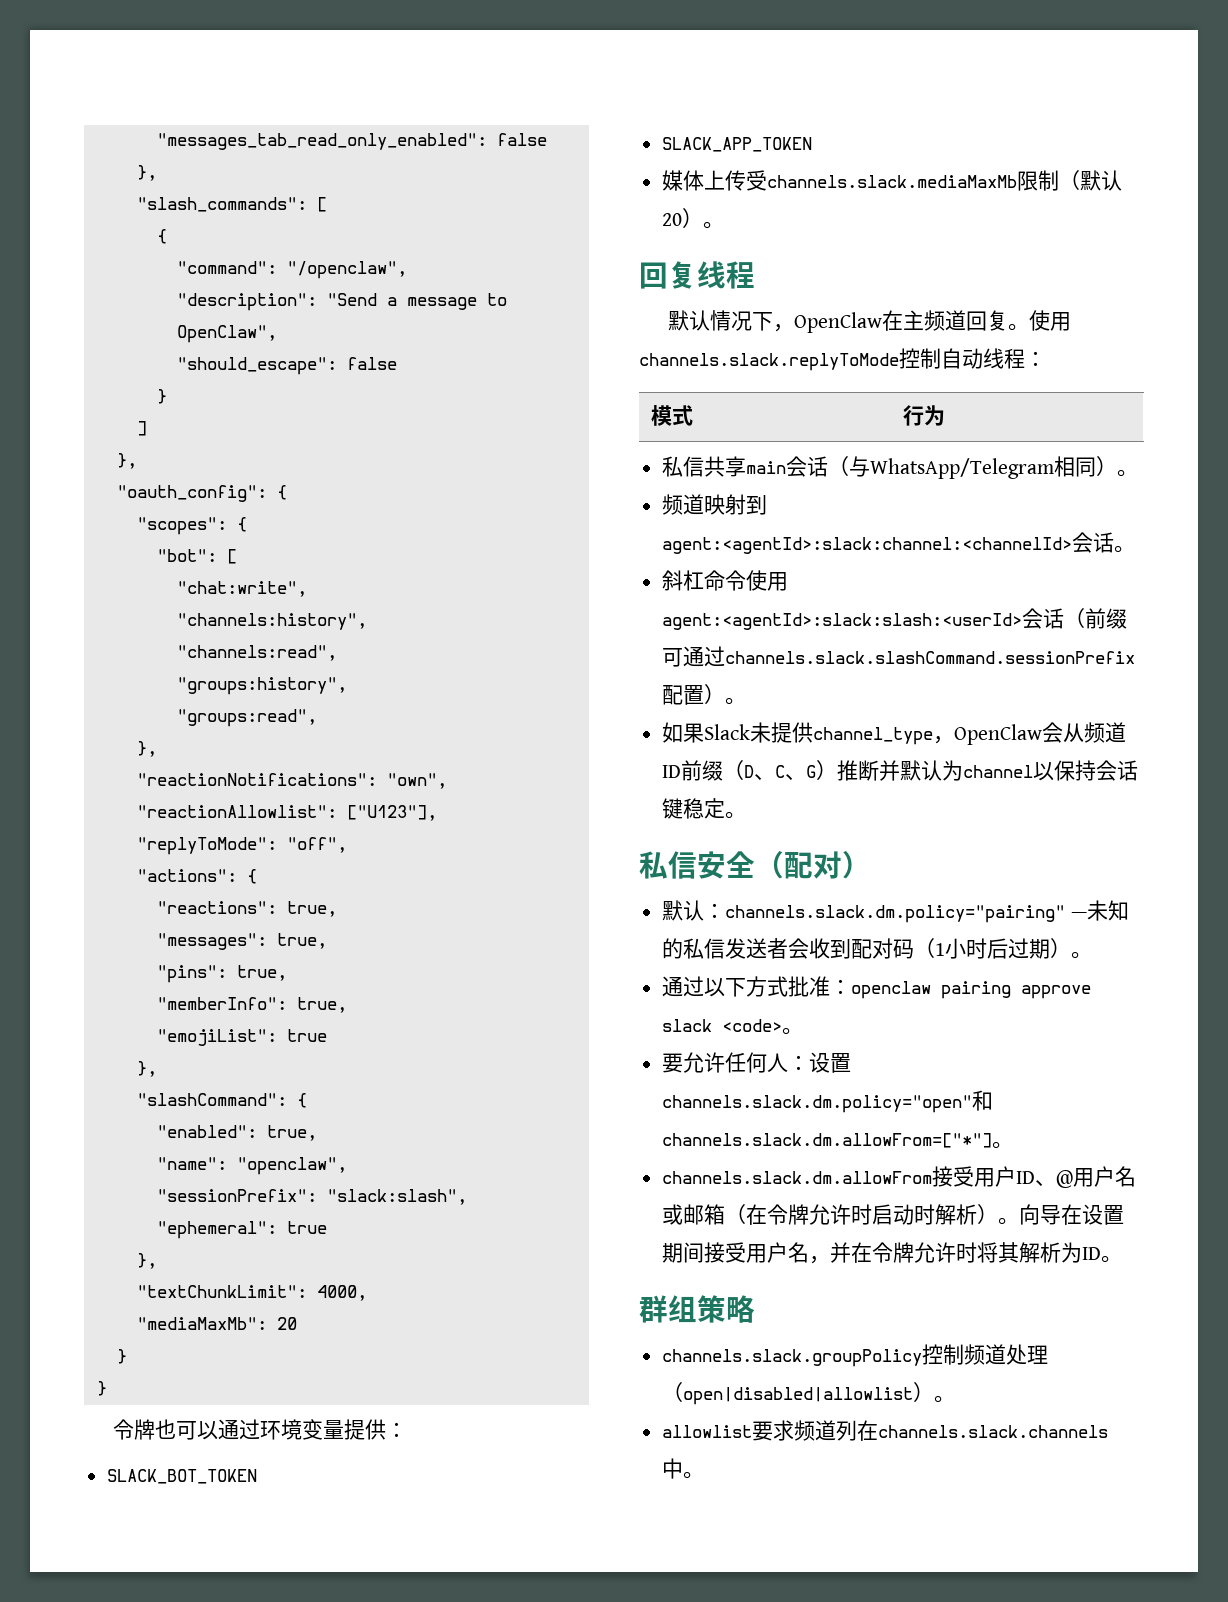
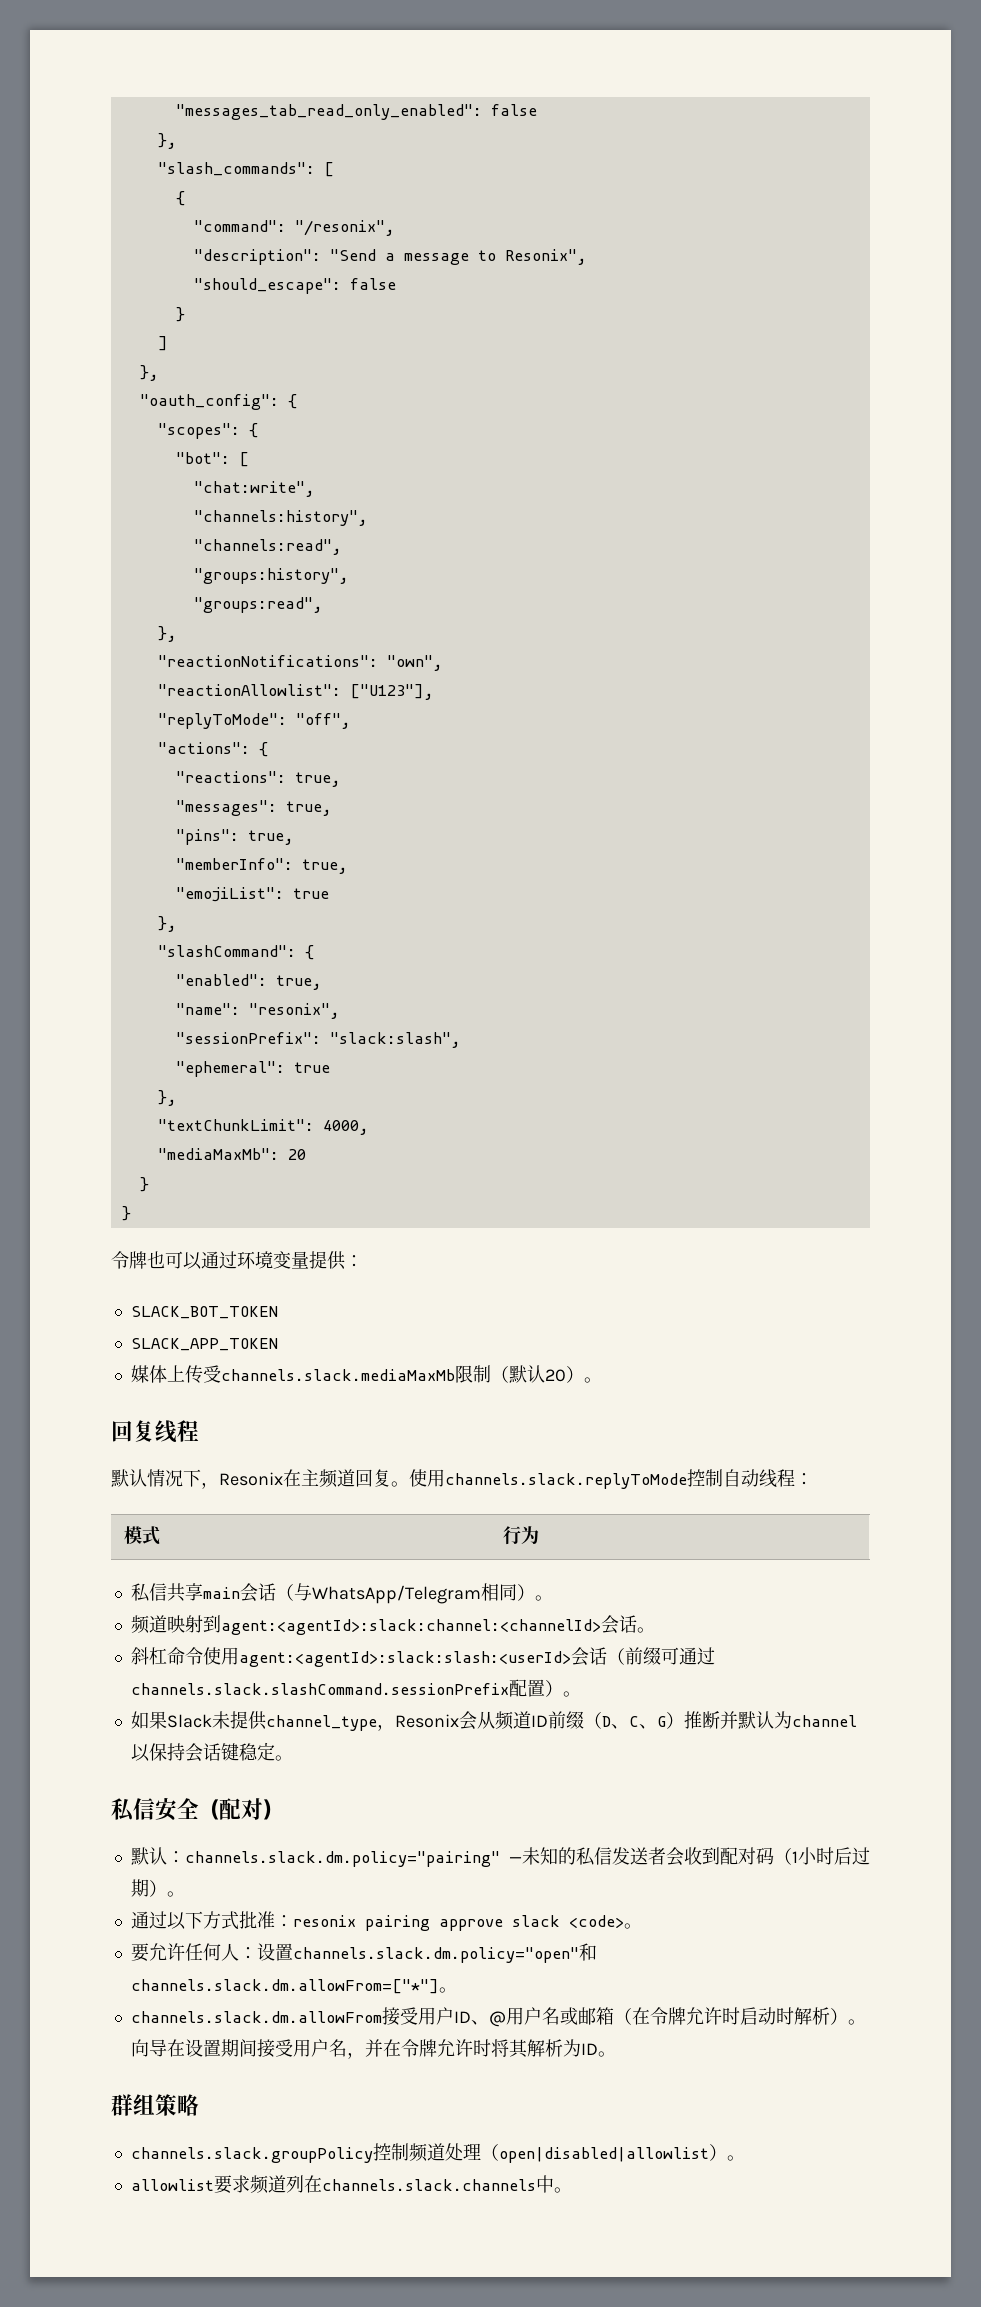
- "command": "/openclaw",
+ "command": "/resonix",
- "description": "Send a message to OpenClaw",
+ "description": "Send a message to Resonix",
- "name": "openclaw",
+ "name": "resonix",
- 默认情况下，OpenClaw在主频道回复。
+ 默认情况下，Resonix在主频道回复。
- 如果Slack未提供channel_type，OpenClaw会从频道ID前缀（D、C、G）推断并默认为channel以保持会话键稳定。
+ 如果Slack未提供channel_type，Resonix会从频道ID前缀（D、C、G）推断并默认为channel以保持会话键稳定。
- 通过以下方式批准：openclaw pairing approve slack <code>。
+ 通过以下方式批准：resonix pairing approve slack <code>。

